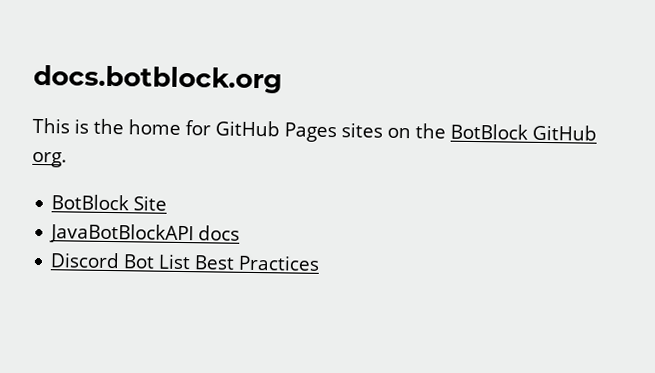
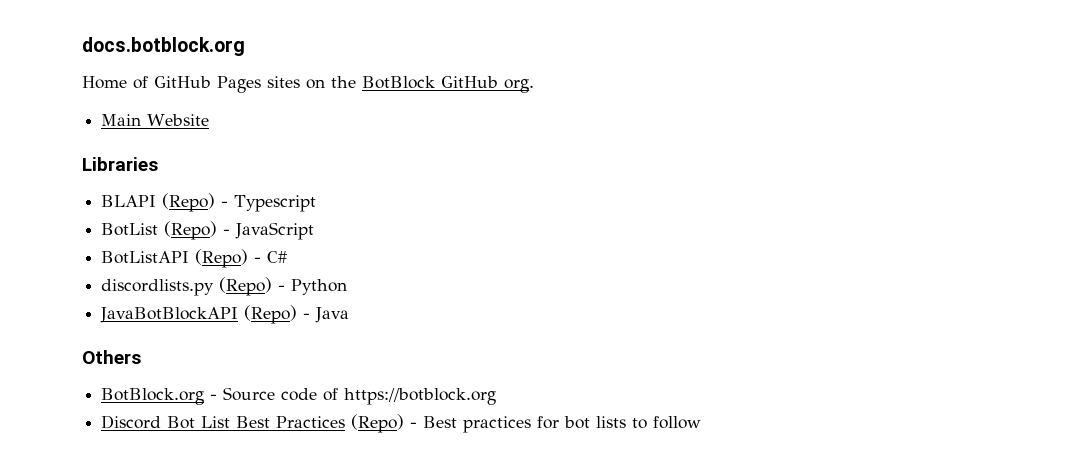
- This is the home for GitHub Pages sites on the BotBlock GitHub org.
+ Home of GitHub Pages sites on the BotBlock GitHub org.
- BotBlock Site
- JavaBotBlockAPI docs
+ Main Website
+ Libraries
+ BLAPI (Repo) - Typescript
+ BotList (Repo) - JavaScript
+ BotListAPI (Repo) - C#
+ discordlists.py (Repo) - Python
+ JavaBotBlockAPI (Repo) - Java
+ Others
+ BotBlock.org - Source code of https://botblock.org
- Discord Bot List Best Practices
+ Discord Bot List Best Practices (Repo) - Best practices for bot lists to follow

